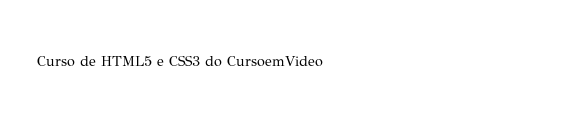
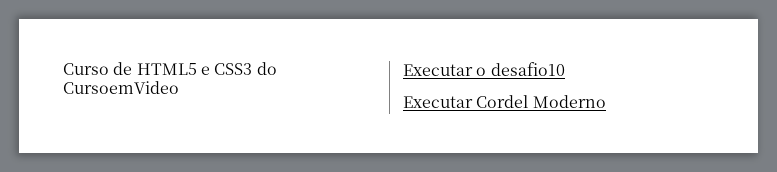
+ Executar o desafio10
+ Executar Cordel Moderno

